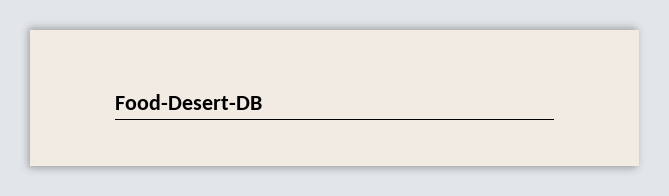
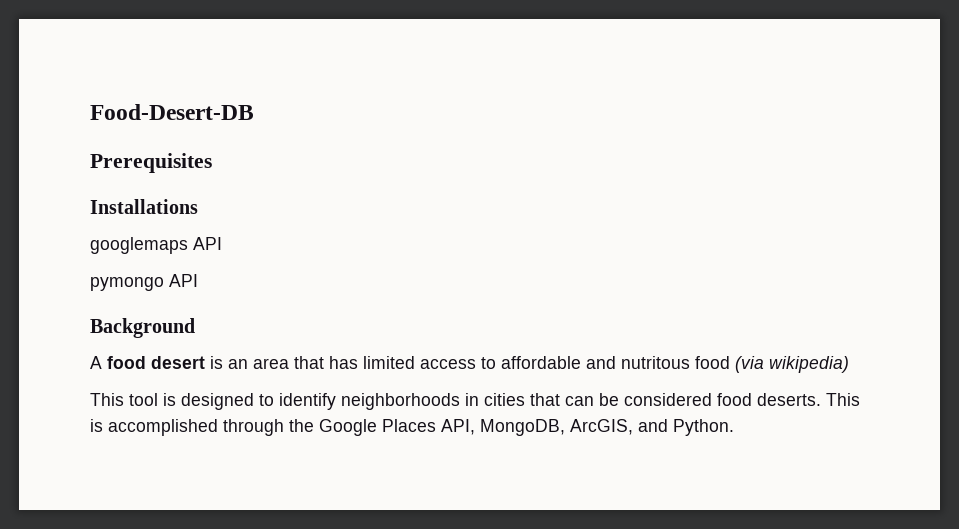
+ Prerequisites
+ Installations
+ googlemaps API
+ pymongo API
+ Background
+ A food desert is an area that has limited access to affordable and nutritous food (via wikipedia)
+ This tool is designed to identify neighborhoods in cities that can be considered food deserts. This is accomplished through the Google Places API, MongoDB, ArcGIS, and Python.

